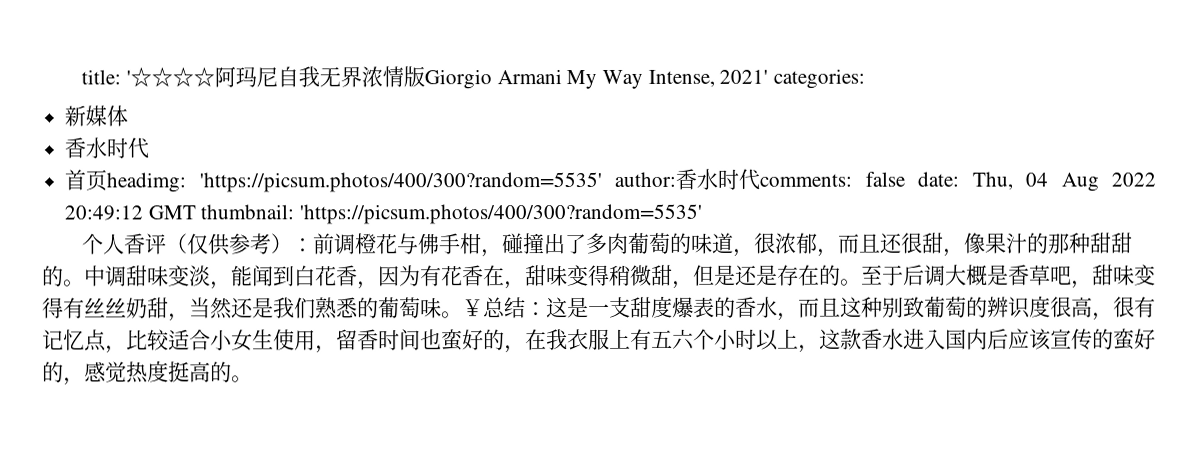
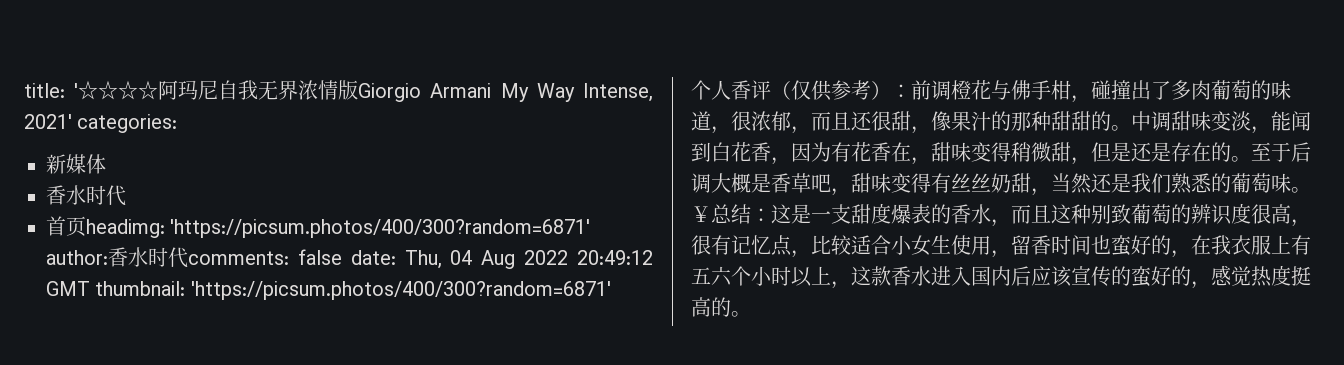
- 首页headimg: 'https://picsum.photos/400/300?random=5535' author:香水时代comments: false date: Thu, 04 Aug 2022 20:49:12 GMT thumbnail: 'https://picsum.photos/400/300?random=5535'
+ 首页headimg: 'https://picsum.photos/400/300?random=6871' author:香水时代comments: false date: Thu, 04 Aug 2022 20:49:12 GMT thumbnail: 'https://picsum.photos/400/300?random=6871'

